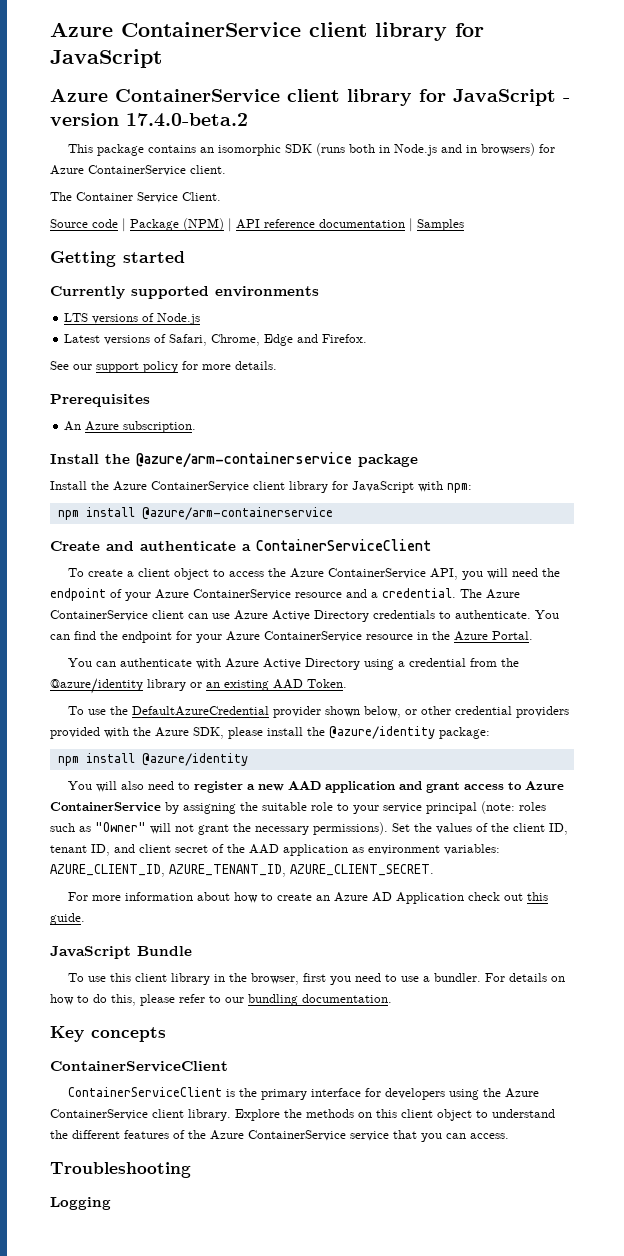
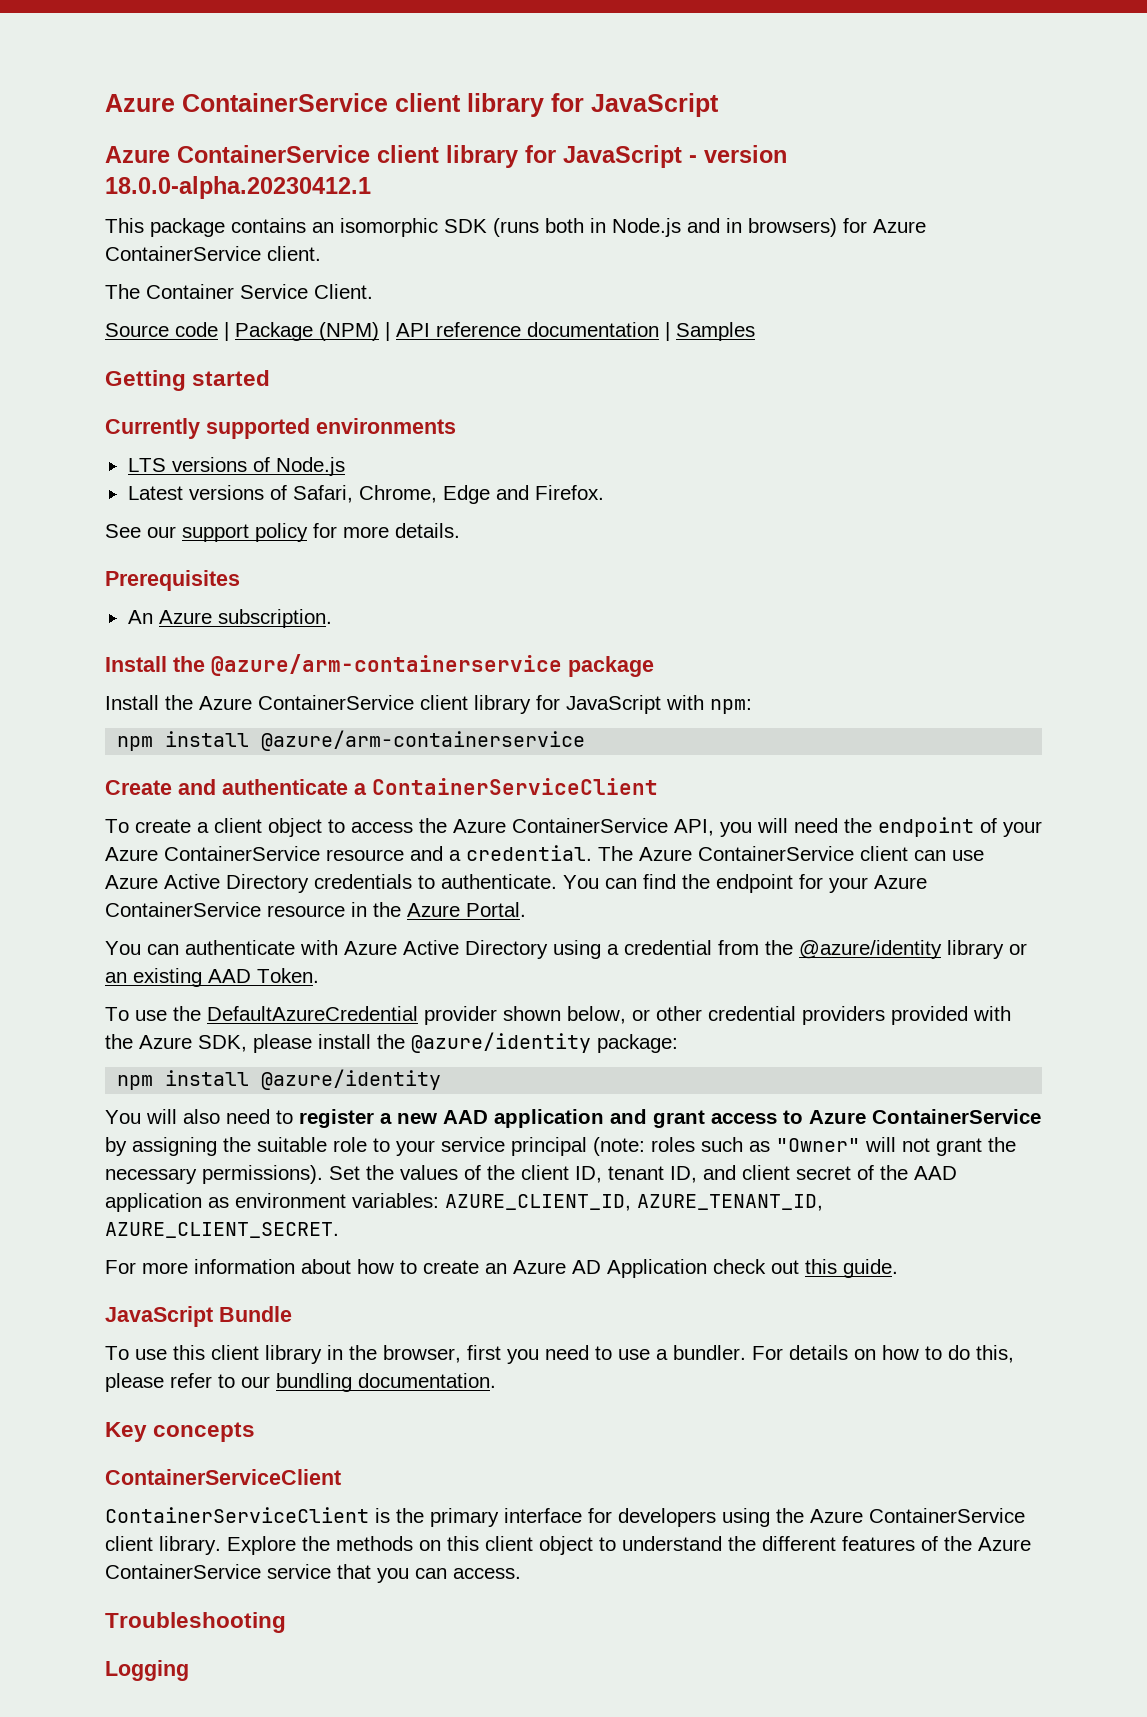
- Azure ContainerService client library for JavaScript - version 17.4.0-beta.2
+ Azure ContainerService client library for JavaScript - version 18.0.0-alpha.20230412.1

